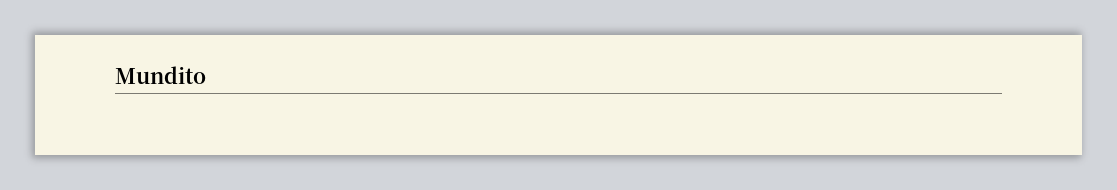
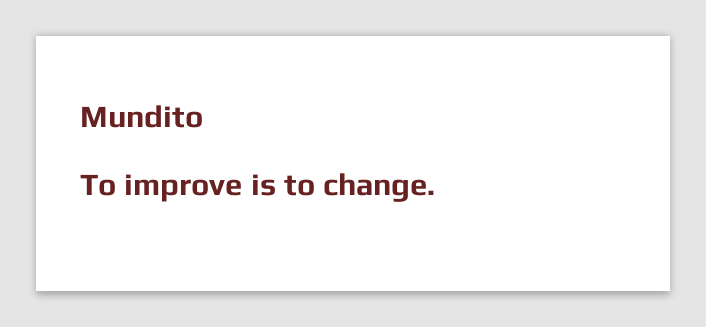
+ To improve is to change.

